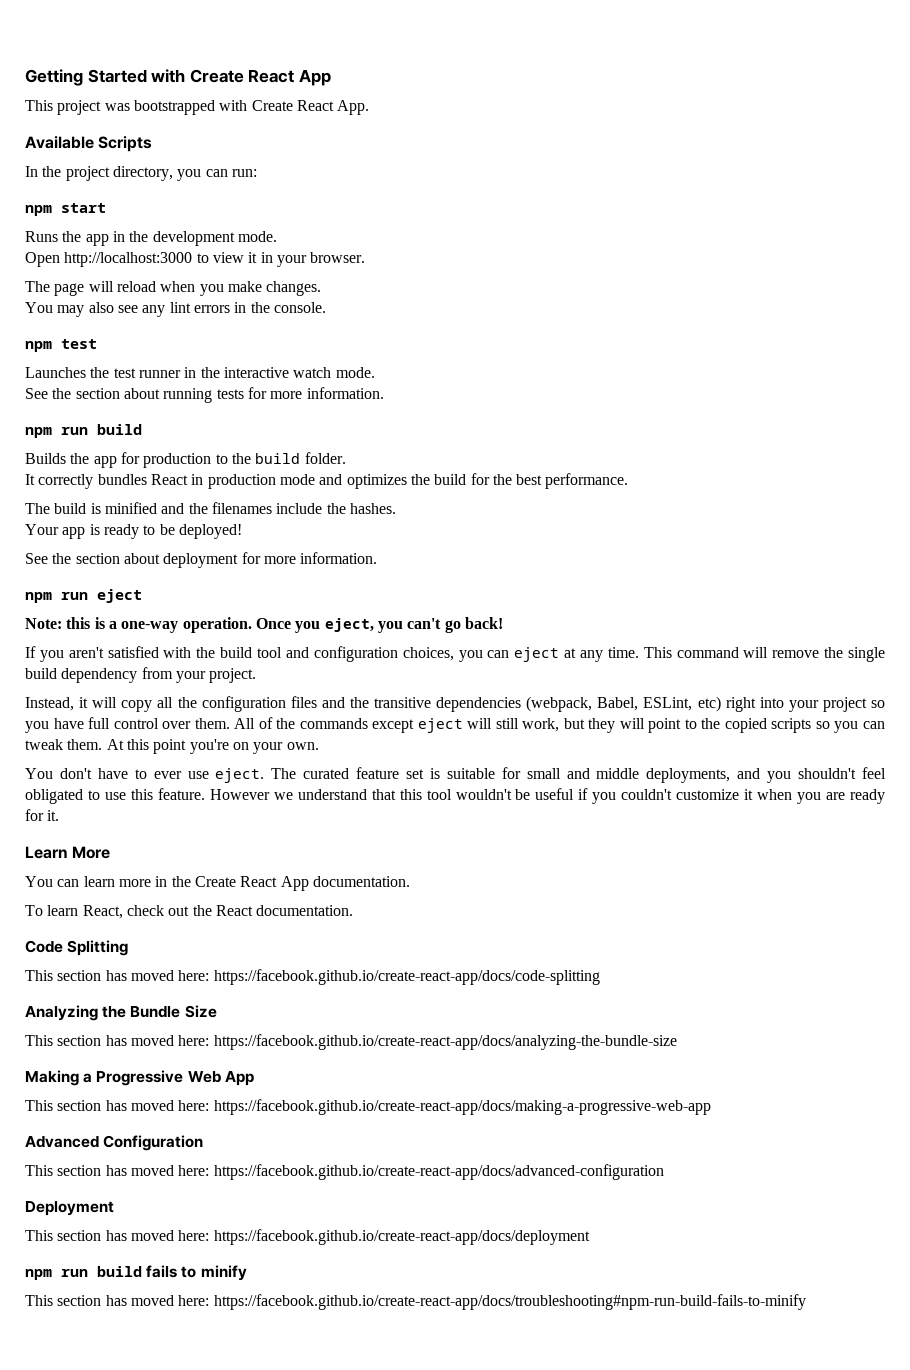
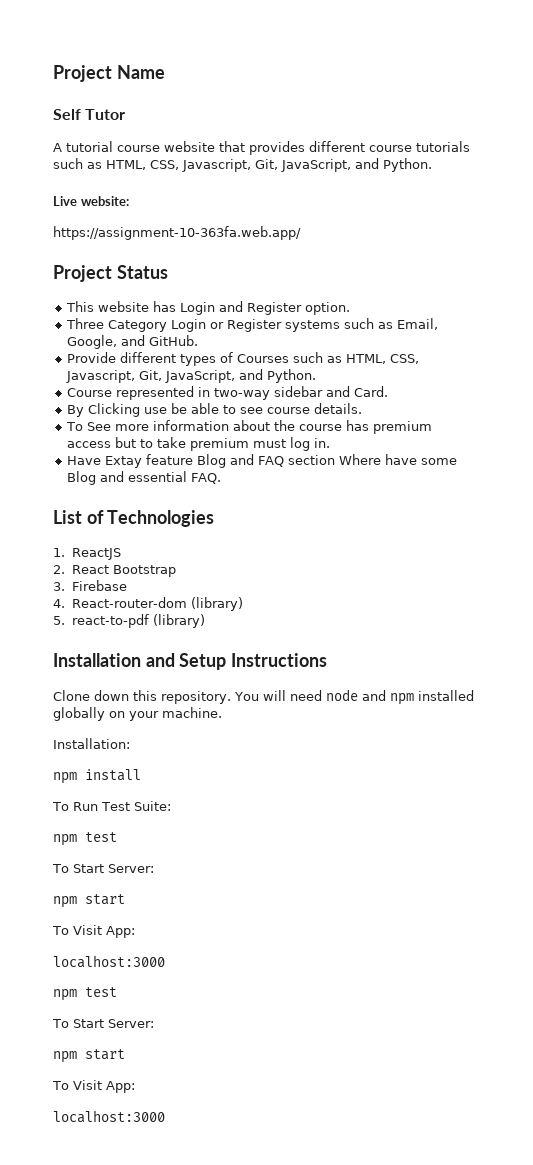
- Getting Started with Create React App
- This project was bootstrapped with Create React App.
- Available Scripts
- In the project directory, you can run:
+ Project Name
+ Self Tutor
+ A tutorial course website that provides different course tutorials such as HTML, CSS, Javascript, Git, JavaScript, and Python.
+ Live website:
+ https://assignment-10-363fa.web.app/
+ Project Status
+ This website has Login and Register option.
+ Three Category Login or Register systems such as Email, Google, and GitHub.
+ Provide different types of Courses such as HTML, CSS, Javascript, Git, JavaScript, and Python.
+ Course represented in two-way sidebar and Card.
+ By Clicking use be able to see course details.
+ To See more information about the course has premium access but to take premium must log in.
+ Have Extay feature Blog and FAQ section Where have some Blog and essential FAQ.
+ List of Technologies
+ 1. ReactJS
+ 2. React Bootstrap
+ 3. Firebase
+ 4. React-router-dom (library)
+ 5. react-to-pdf (library)
+ Installation and Setup Instructions
+ Clone down this repository. You will need node and npm installed globally on your machine.
+ Installation:
+ npm install
+ To Run Test Suite:
+ npm test
+ To Start Server:
  npm start
- Runs the app in the development mode.
- Open http://localhost:3000 to view it in your browser.
- The page will reload when you make changes.
- You may also see any lint errors in the console.
+ To Visit App:
+ localhost:3000
  npm test
- Launches the test runner in the interactive watch mode.
- See the section about running tests for more information.
- npm run build
- Builds the app for production to the build folder.
- It correctly bundles React in production mode and optimizes the build for the best performance.
- The build is minified and the filenames include the hashes.
- Your app is ready to be deployed!
- See the section about deployment for more information.
- npm run eject
- Note: this is a one-way operation. Once you eject, you can't go back!
- If you aren't satisfied with the build tool and configuration choices, you can eject at any time. This command will remove the single build dependency from your project.
- Instead, it will copy all the configuration files and the transitive dependencies (webpack, Babel, ESLint, etc) right into your project so you have full control over them. All of the commands except eject will still work, but they will point to the copied scripts so you can tweak them. At this point you're on your own.
- You don't have to ever use eject. The curated feature set is suitable for small and middle deployments, and you shouldn't feel obligated to use this feature. However we understand that this tool wouldn't be useful if you couldn't customize it when you are ready for it.
- Learn More
- You can learn more in the Create React App documentation.
- To learn React, check out the React documentation.
- Code Splitting
- This section has moved here: https://facebook.github.io/create-react-app/docs/code-splitting
- Analyzing the Bundle Size
- This section has moved here: https://facebook.github.io/create-react-app/docs/analyzing-the-bundle-size
- Making a Progressive Web App
- This section has moved here: https://facebook.github.io/create-react-app/docs/making-a-progressive-web-app
- Advanced Configuration
- This section has moved here: https://facebook.github.io/create-react-app/docs/advanced-configuration
- Deployment
- This section has moved here: https://facebook.github.io/create-react-app/docs/deployment
- npm run build fails to minify
- This section has moved here: https://facebook.github.io/create-react-app/docs/troubleshooting#npm-run-build-fails-to-minify
+ To Start Server:
+ npm start
+ To Visit App:
+ localhost:3000

